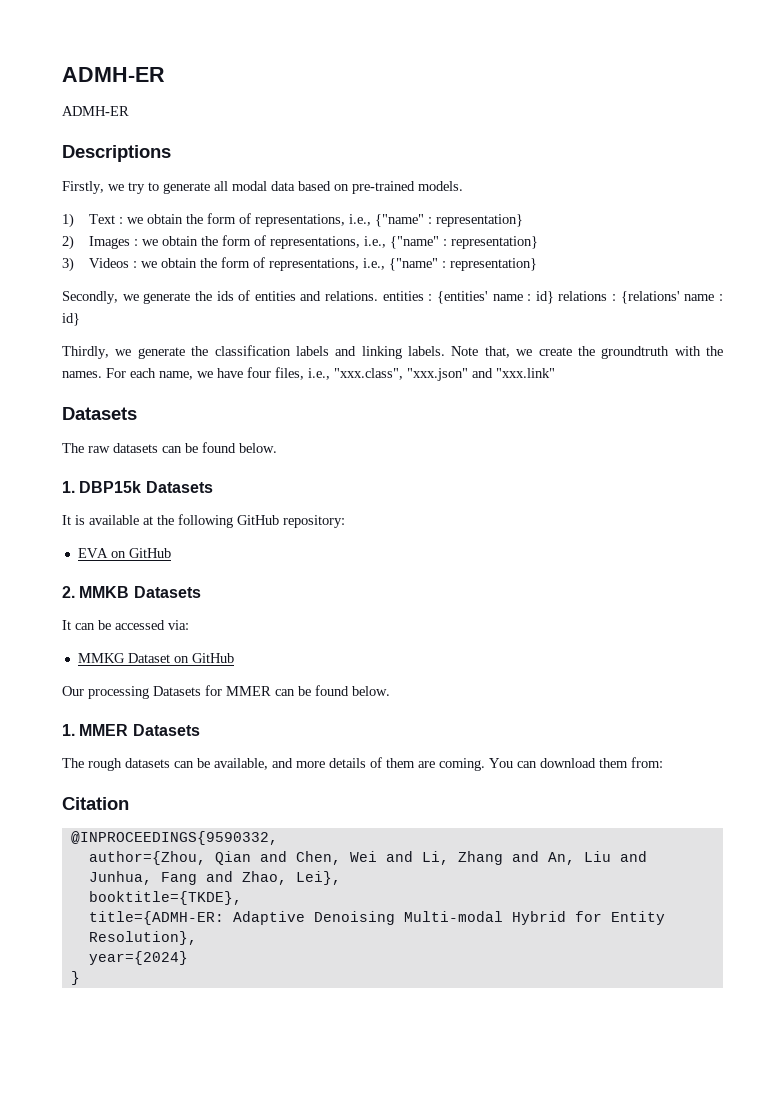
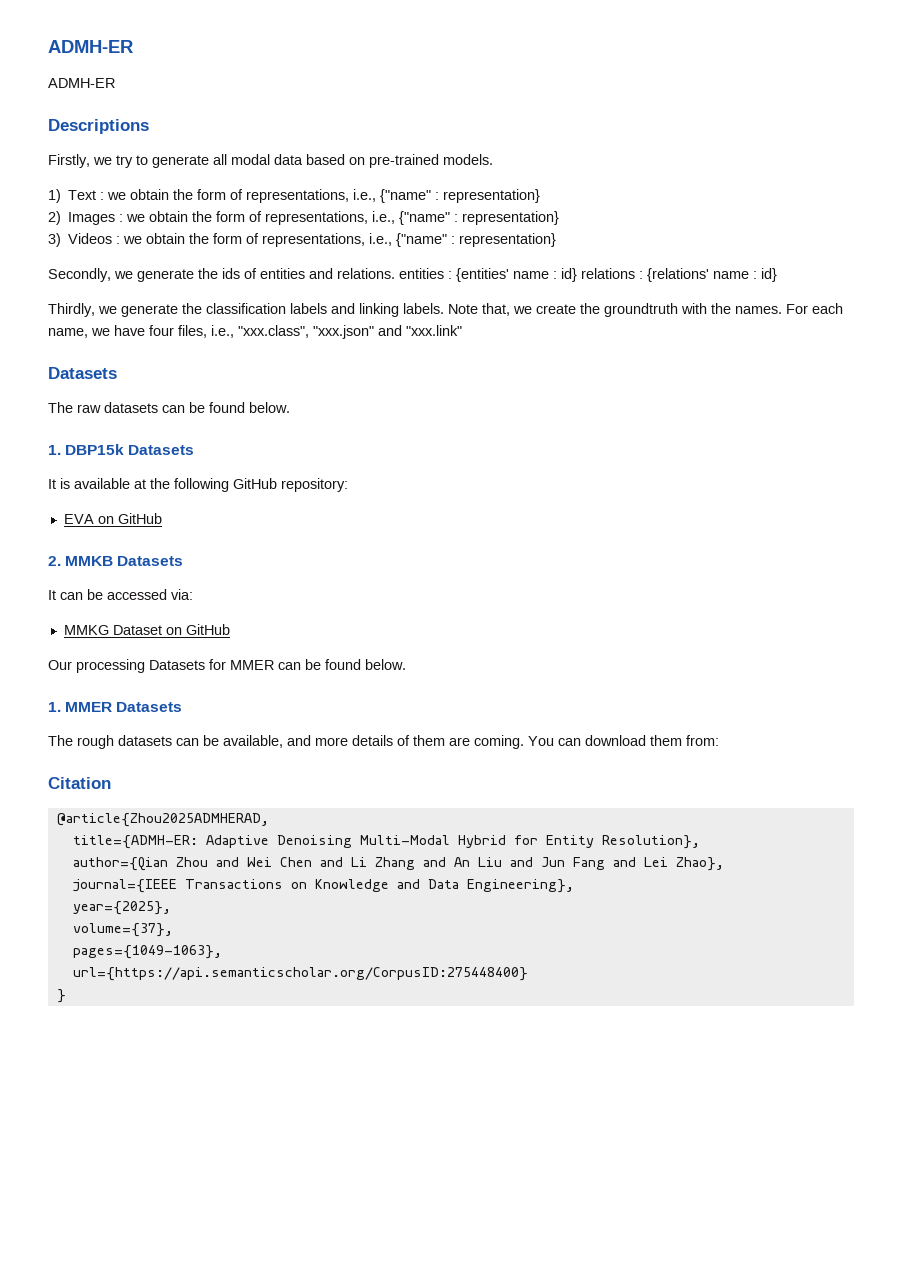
- @INPROCEEDINGS{9590332,
- author={Zhou, Qian and Chen, Wei and Li, Zhang and An, Liu and Junhua, Fang and Zhao, Lei},
- booktitle={TKDE},
+ @article{Zhou2025ADMHERAD,
- title={ADMH-ER: Adaptive Denoising Multi-modal Hybrid for Entity Resolution},
+ title={ADMH-ER: Adaptive Denoising Multi-Modal Hybrid for Entity Resolution},
- year={2024}
+ author={Qian Zhou and Wei Chen and Li Zhang and An Liu and Jun Fang and Lei Zhao},
+ journal={IEEE Transactions on Knowledge and Data Engineering},
+ year={2025},
+ volume={37},
+ pages={1049-1063},
+ url={https://api.semanticscholar.org/CorpusID:275448400}

